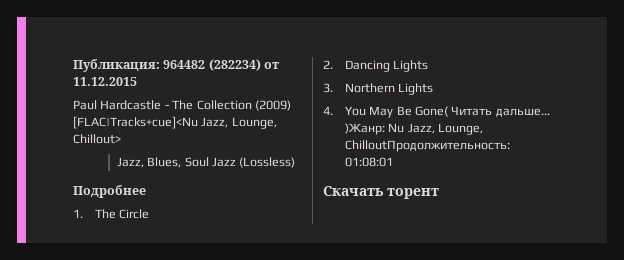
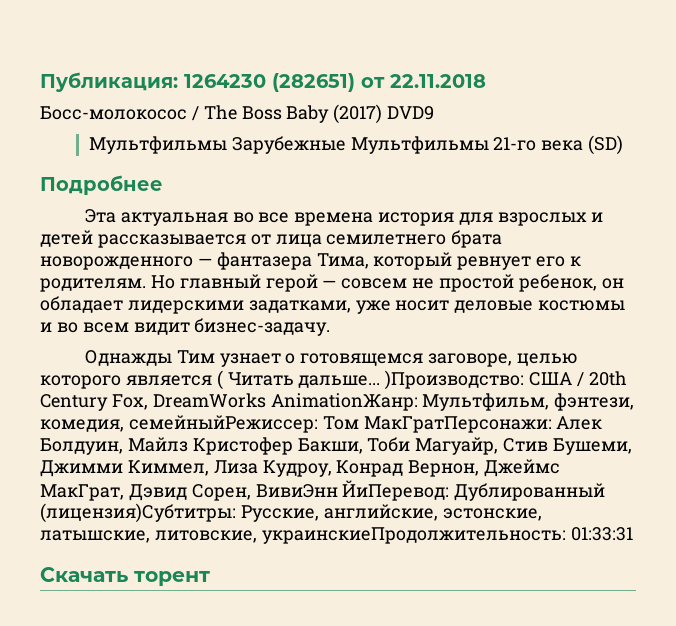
- Публикация: 964482 (282234) от 11.12.2015
- Paul Hardcastle - The Collection (2009) [FLAC|Tracks+cue]<Nu Jazz, Lounge, Chillout>
- Jazz, Blues, Soul Jazz (Lossless)
+ Публикация: 1264230 (282651) от 22.11.2018
+ Босс-молокосос / The Boss Baby (2017) DVD9
+ Мультфильмы Зарубежные Мультфильмы 21-го века (SD)
  Подробнее
- 1. The Circle
- 2. Dancing Lights
- 3. Northern Lights
- 4. You May Be Gone( Читать дальше... )Жанр: Nu Jazz, Lounge, ChilloutПродолжительность: 01:08:01
+ Эта актуальная во все времена история для взрослых и детей рассказывается от лица семилетнего брата новорожденного — фантазера Тима, который ревнует его к родителям. Но главный герой — совсем не простой ребенок, он обладает лидерскими задатками, уже носит деловые костюмы и во всем видит бизнес-задачу.
+ Однажды Тим узнает о готовящемся заговоре, целью которого является ( Читать дальше... )Производство: США / 20th Century Fox, DreamWorks AnimationЖанр: Мультфильм, фэнтези, комедия, семейныйРежиссер: Том МакГратПерсонажи: Алек Болдуин, Майлз Кристофер Бакши, Тоби Магуайр, Стив Бушеми, Джимми Киммел, Лиза Кудроу, Конрад Вернон, Джеймс МакГрат, Дэвид Сорен, ВивиЭнн ЙиПеревод: Дублированный (лицензия)Субтитры: Русские, английские, эстонские, латышские, литовские, украинскиеПродолжительность: 01:33:31

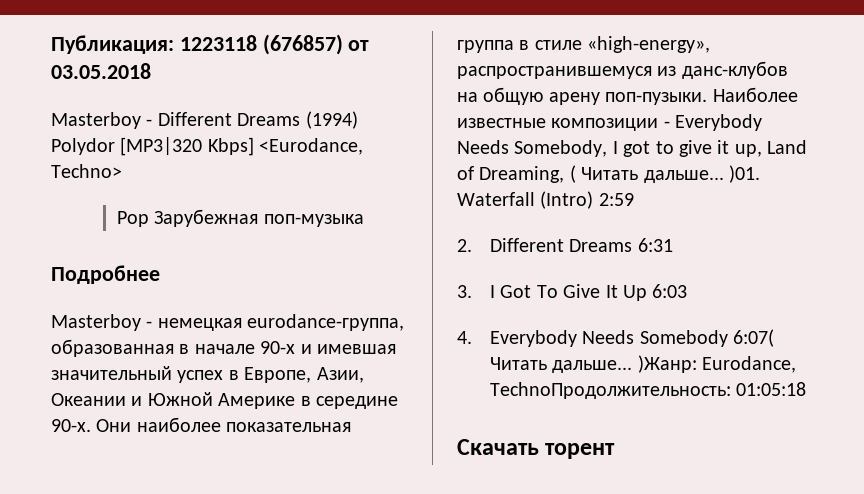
- Публикация: 1264230 (282651) от 22.11.2018
- Босс-молокосос / The Boss Baby (2017) DVD9
- Мультфильмы Зарубежные Мультфильмы 21-го века (SD)
+ Публикация: 1223118 (676857) от 03.05.2018
+ Masterboy - Different Dreams (1994) Polydor [MP3|320 Kbps] <Eurodance, Techno>
+ Pop Зарубежная поп-музыка
  Подробнее
- Эта актуальная во все времена история для взрослых и детей рассказывается от лица семилетнего брата новорожденного — фантазера Тима, который ревнует его к родителям. Но главный герой — совсем не простой ребенок, он обладает лидерскими задатками, уже носит деловые костюмы и во всем видит бизнес-задачу.
- Однажды Тим узнает о готовящемся заговоре, целью которого является ( Читать дальше... )Производство: США / 20th Century Fox, DreamWorks AnimationЖанр: Мультфильм, фэнтези, комедия, семейныйРежиссер: Том МакГратПерсонажи: Алек Болдуин, Майлз Кристофер Бакши, Тоби Магуайр, Стив Бушеми, Джимми Киммел, Лиза Кудроу, Конрад Вернон, Джеймс МакГрат, Дэвид Сорен, ВивиЭнн ЙиПеревод: Дублированный (лицензия)Субтитры: Русские, английские, эстонские, латышские, литовские, украинскиеПродолжительность: 01:33:31
+ Masterboy - немецкая eurodance-группа, образованная в начале 90-х и имевшая значительный успех в Европе, Азии, Океании и Южной Америке в середине 90-х. Они наиболее показательная группа в стиле «high-energy», распространившемуся из данс-клубов на общую арену поп-пузыки. Наиболее известные композиции - Everybody Needs Somebody, I got to give it up, Land of Dreaming, ( Читать дальше... )01. Waterfall (Intro) 2:59
+ 2. Different Dreams 6:31
+ 3. I Got To Give It Up 6:03
+ 4. Everybody Needs Somebody 6:07( Читать дальше... )Жанр: Eurodance, TechnoПродолжительность: 01:05:18

